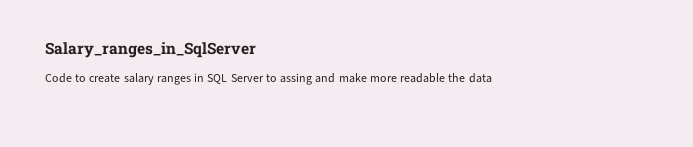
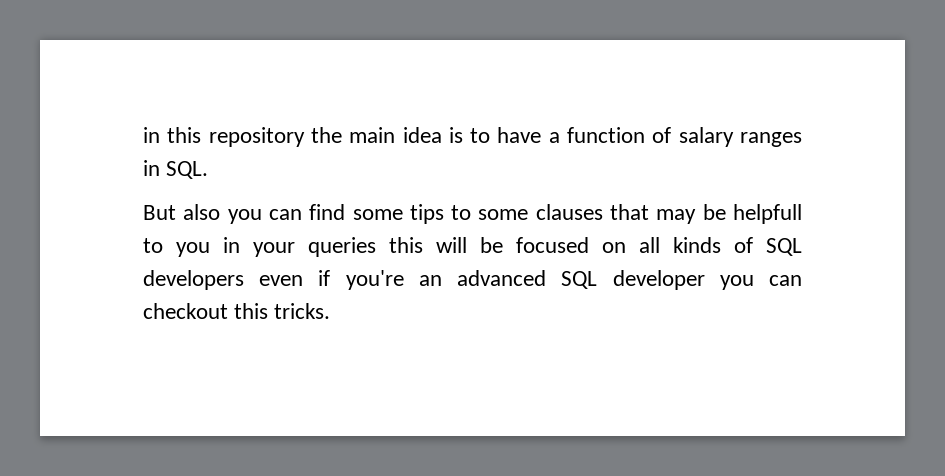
- Salary_ranges_in_SqlServer
- Code to create salary ranges in SQL Server to assing and make more readable the data
+ in this repository the main idea is to have a function of salary ranges in SQL.
+ But also you can find some tips to some clauses that may be helpfull to you in your queries this will be focused on all kinds of SQL developers even if you're an advanced SQL developer you can checkout this tricks.

